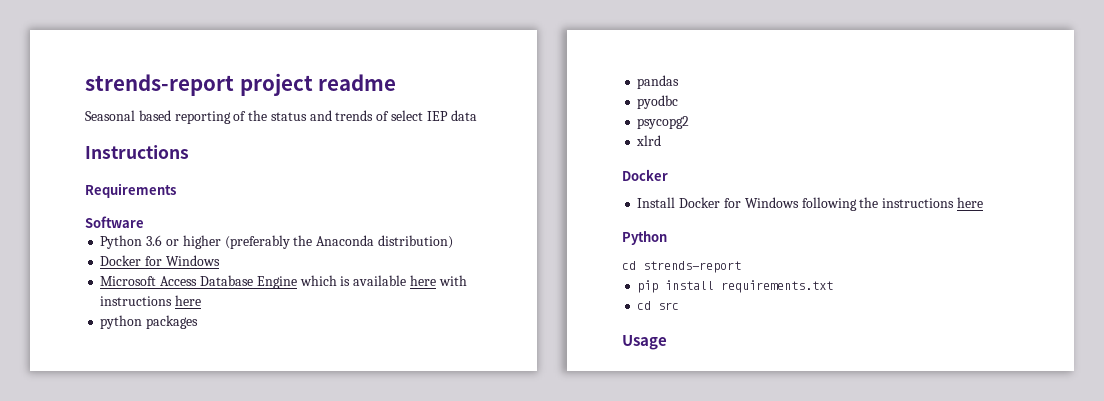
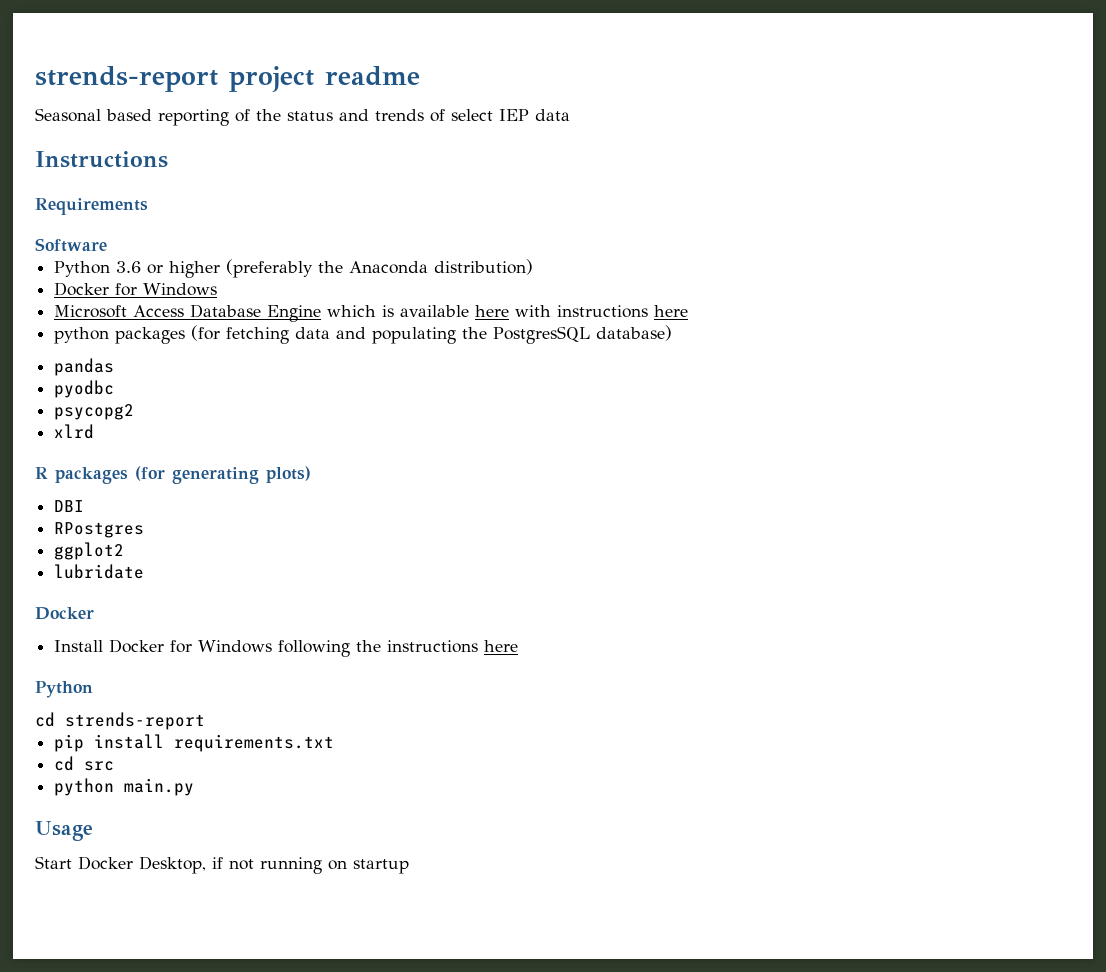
- python packages
+ python packages (for fetching data and populating the PostgresSQL database)
  pandas
  pyodbc
  psycopg2
  xlrd
+ R packages (for generating plots)
+ DBI
+ RPostgres
+ ggplot2
+ lubridate
+ python main.py
+ Start Docker Desktop, if not running on startup

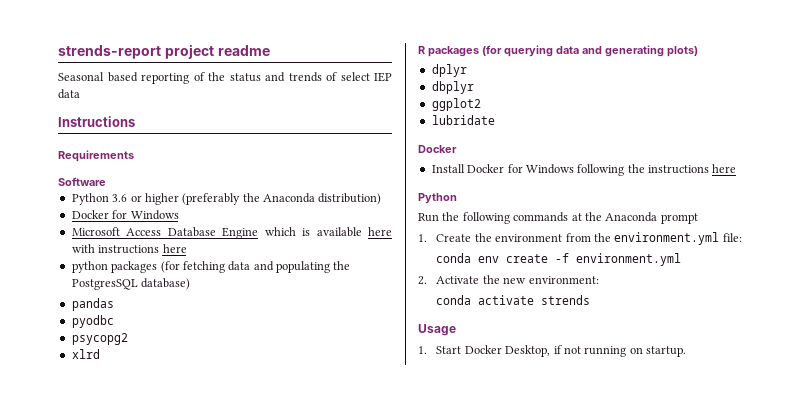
- R packages (for generating plots)
+ R packages (for querying data and generating plots)
- DBI
- RPostgres
+ dplyr
+ dbplyr
- cd strends-report
- pip install requirements.txt
- cd src
- python main.py
+ Run the following commands at the Anaconda prompt
+ 1. Create the environment from the environment.yml file:
+ conda env create -f environment.yml
+ 2. Activate the new environment:
+ conda activate strends
- Start Docker Desktop, if not running on startup
+ 1. Start Docker Desktop, if not running on startup.

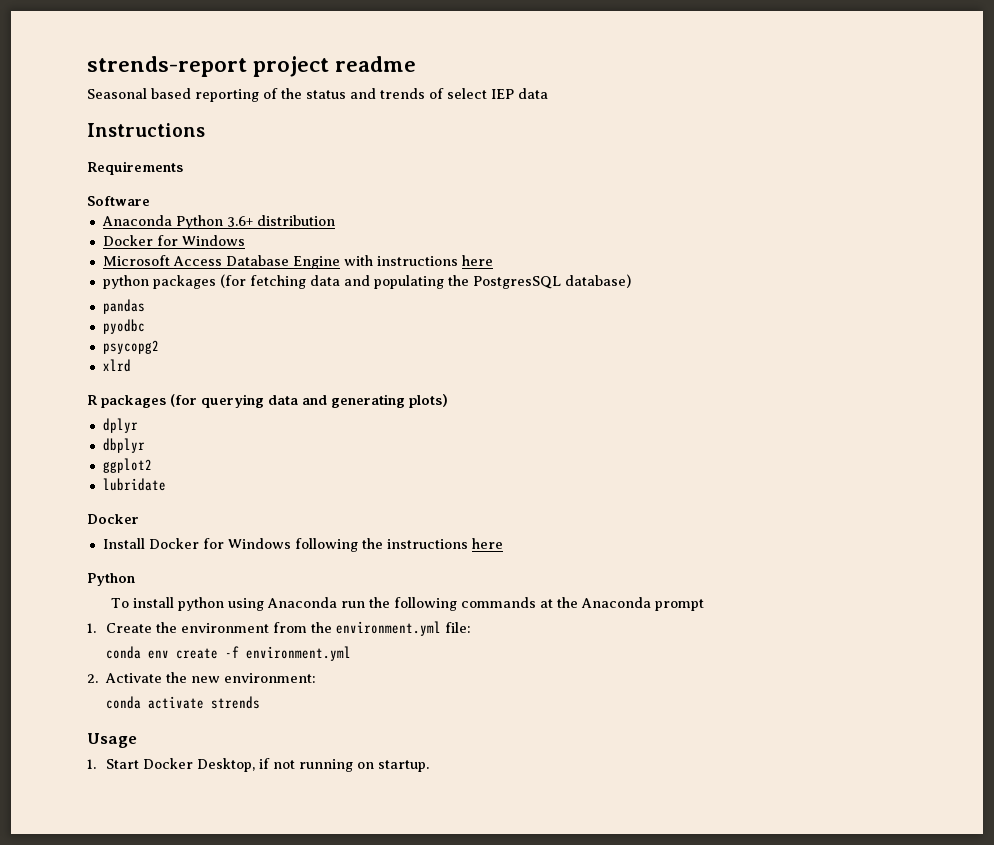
- Python 3.6 or higher (preferably the Anaconda distribution)
+ Anaconda Python 3.6+ distribution
- Microsoft Access Database Engine which is available here with instructions here
+ Microsoft Access Database Engine with instructions here
- Run the following commands at the Anaconda prompt
+ To install python using Anaconda run the following commands at the Anaconda prompt

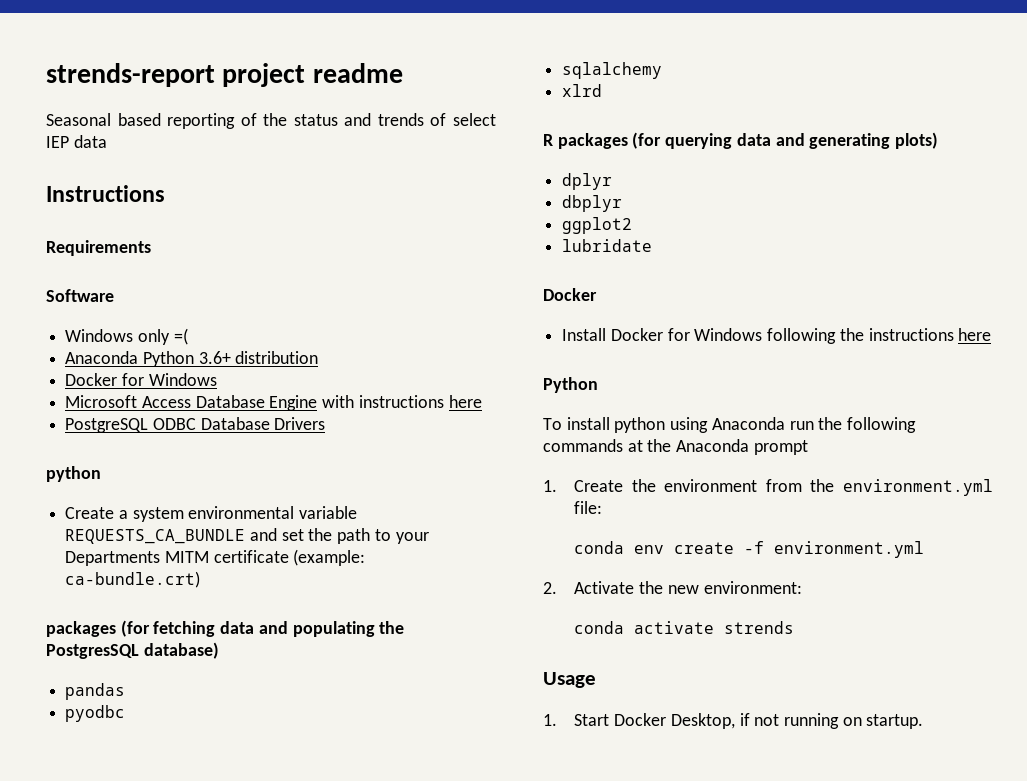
+ Windows only =(
- python packages (for fetching data and populating the PostgresSQL database)
+ PostgreSQL ODBC Database Drivers
+ python
+ Create a system environmental variable REQUESTS_CA_BUNDLE and set the path to your Departments MITM certificate (example: ca-bundle.crt)
+ packages (for fetching data and populating the PostgresSQL database)
- psycopg2
+ sqlalchemy

